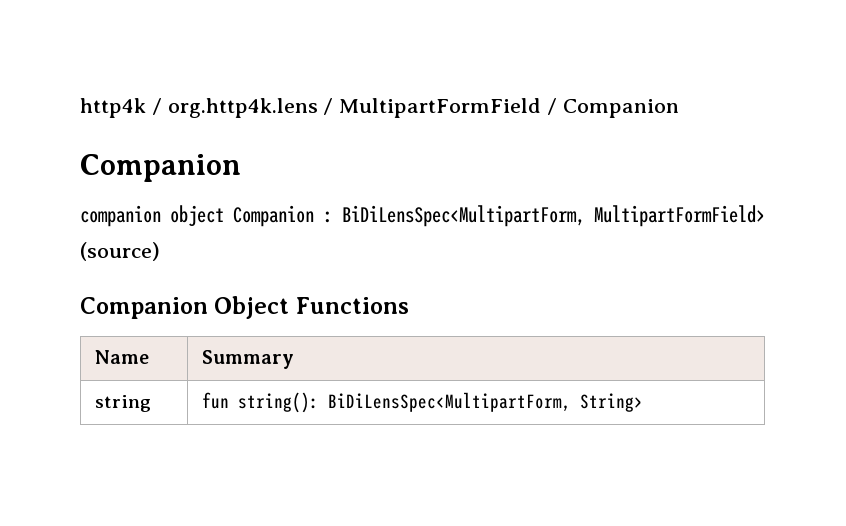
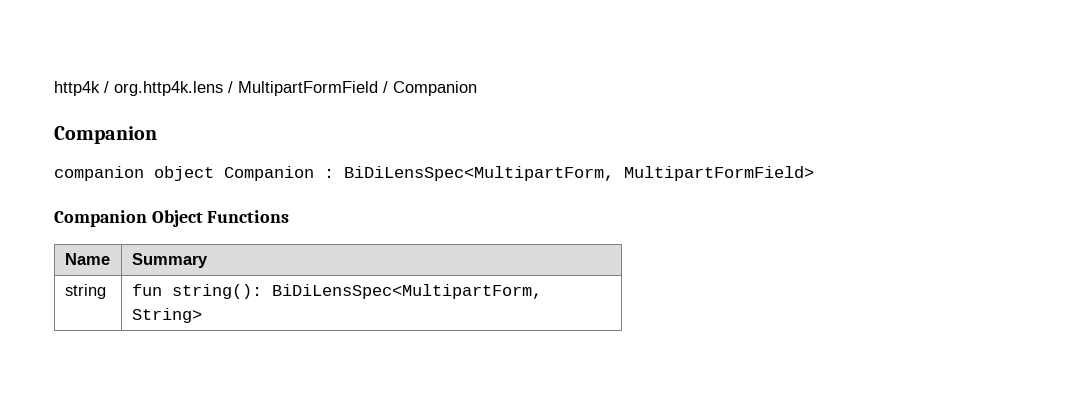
- companion object Companion : BiDiLensSpec<MultipartForm, MultipartFormField> (source)
+ companion object Companion : BiDiLensSpec<MultipartForm, MultipartFormField>

